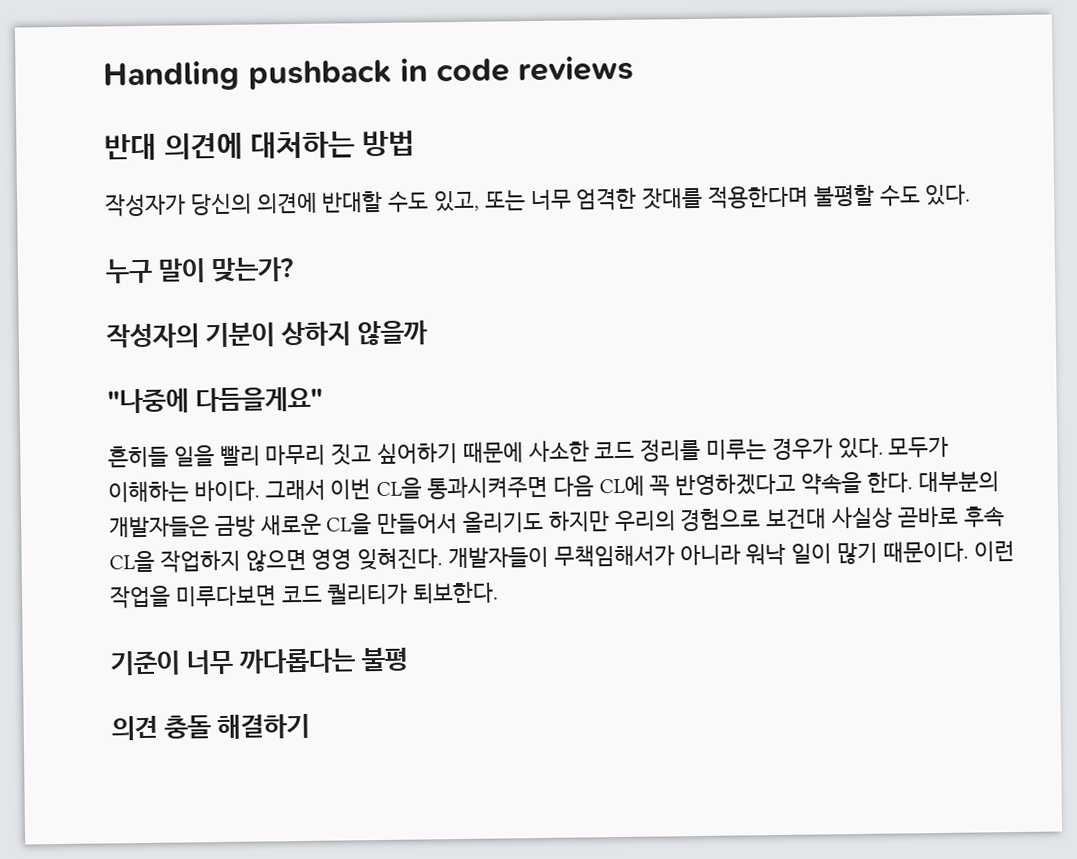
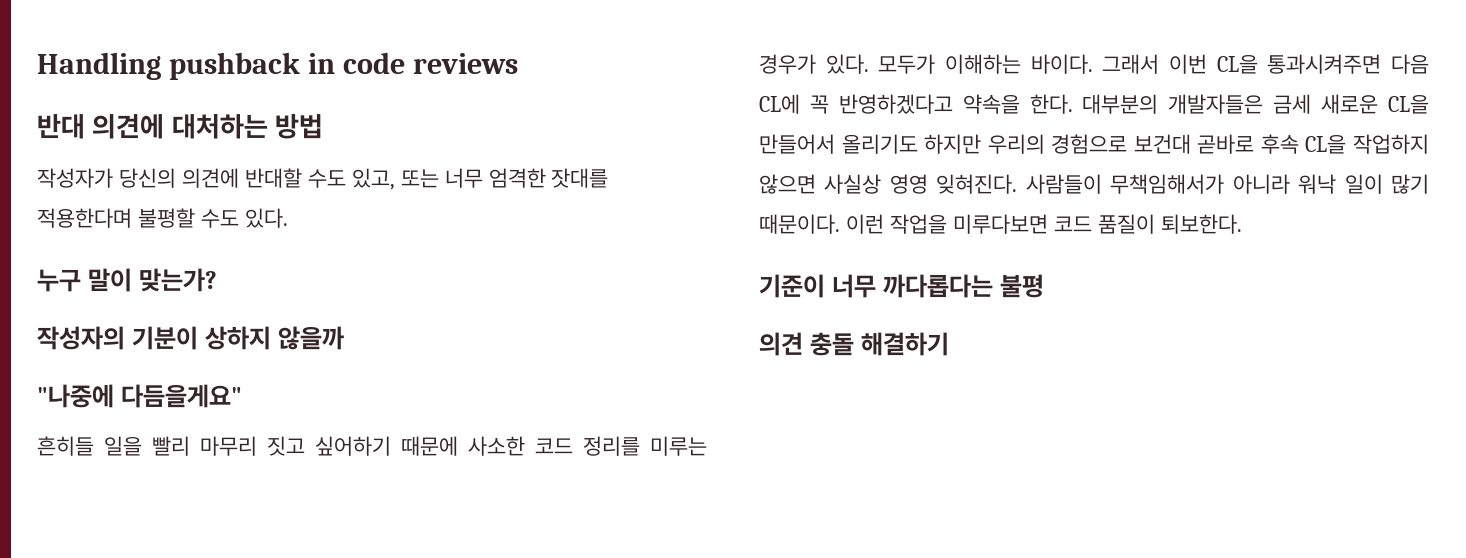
- 대부분의 개발자들은 금방 새로운 CL을 만들어서 올리기도 하지만 우리의 경험으로 보건대 사실상 곧바로 후속 CL을 작업하지 않으면 영영 잊혀진다.
+ 대부분의 개발자들은 금세 새로운 CL을 만들어서 올리기도 하지만 우리의 경험으로 보건대 곧바로 후속 CL을 작업하지 않으면 사실상 영영 잊혀진다.
- 개발자들이 무책임해서가 아니라 워낙 일이 많기 때문이다.
+ 사람들이 무책임해서가 아니라 워낙 일이 많기 때문이다.
- 이런 작업을 미루다보면 코드 퀄리티가 퇴보한다.
+ 이런 작업을 미루다보면 코드 품질이 퇴보한다.

